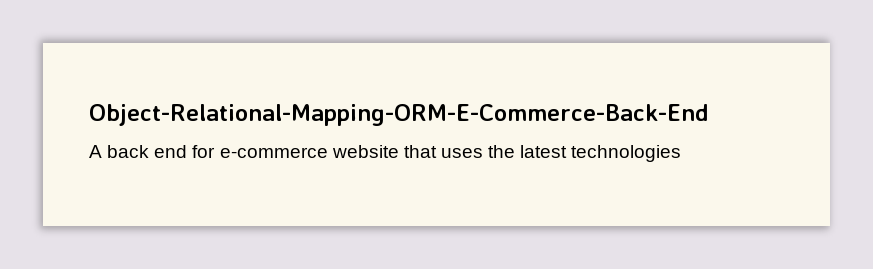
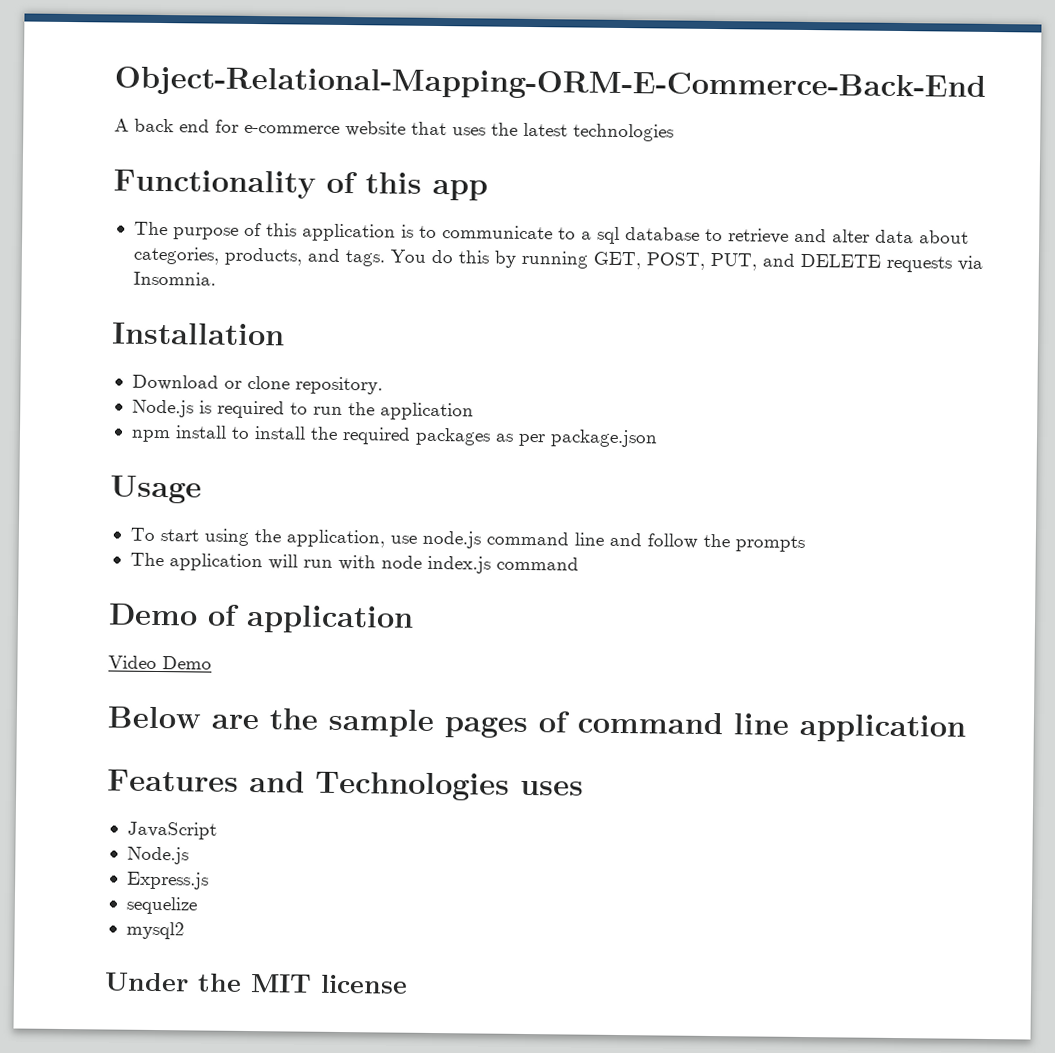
+ Functionality of this app
+ The purpose of this application is to communicate to a sql database to retrieve and alter data about categories, products, and tags. You do this by running GET, POST, PUT, and DELETE requests via Insomnia.
+ Installation
+ Download or clone repository.
+ Node.js is required to run the application
+ npm install to install the required packages as per package.json
+ Usage
+ To start using the application, use node.js command line and follow the prompts
+ The application will run with node index.js command
+ Demo of application
+ Video Demo
+ Below are the sample pages of command line application
+ Features and Technologies uses
+ JavaScript
+ Node.js
+ Express.js
+ sequelize
+ mysql2
+ Under the MIT license

